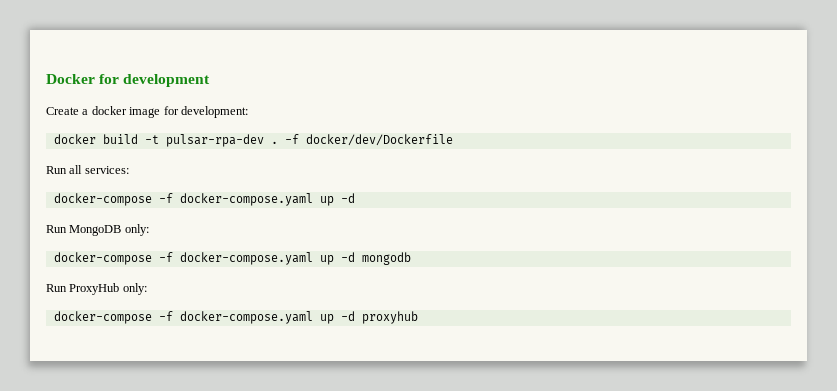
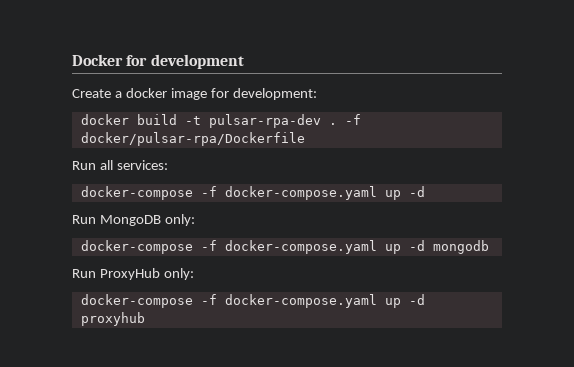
- -f docker/dev/Dockerfile
+ -f docker/pulsar-rpa/Dockerfile

